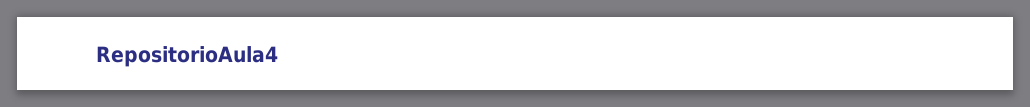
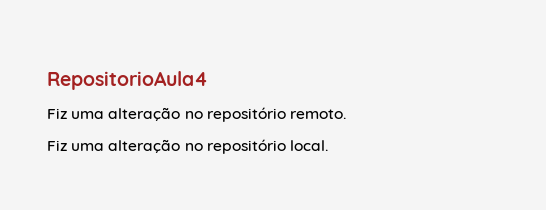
+ Fiz uma alteração no repositório remoto.
+ Fiz uma alteração no repositório local.

